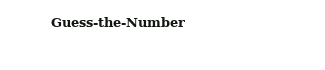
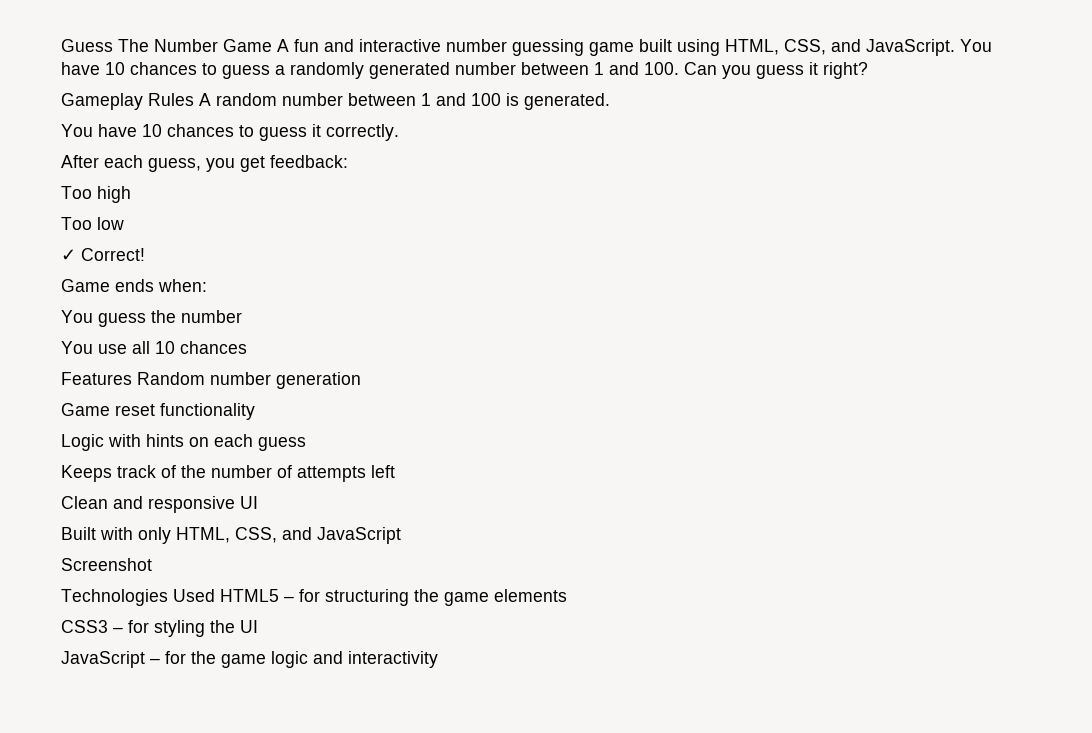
- Guess-the-Number
+ Guess The Number Game A fun and interactive number guessing game built using HTML, CSS, and JavaScript. You have 10 chances to guess a randomly generated number between 1 and 100. Can you guess it right?
+ Gameplay Rules A random number between 1 and 100 is generated.
+ You have 10 chances to guess it correctly.
+ After each guess, you get feedback:
+ Too high
+ Too low
+ ✓ Correct!
+ Game ends when:
+ You guess the number
+ You use all 10 chances
+ Features Random number generation
+ Game reset functionality
+ Logic with hints on each guess
+ Keeps track of the number of attempts left
+ Clean and responsive UI
+ Built with only HTML, CSS, and JavaScript
+ Screenshot
+ Technologies Used HTML5 – for structuring the game elements
+ CSS3 – for styling the UI
+ JavaScript – for the game logic and interactivity

